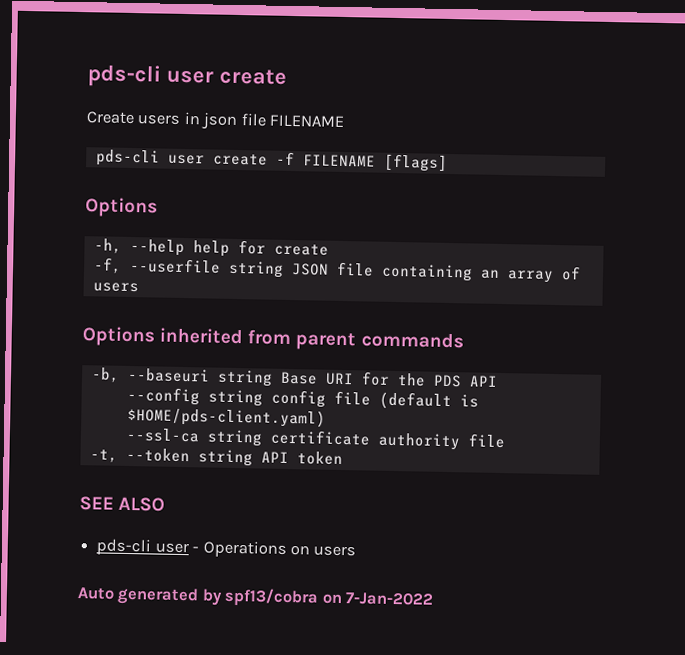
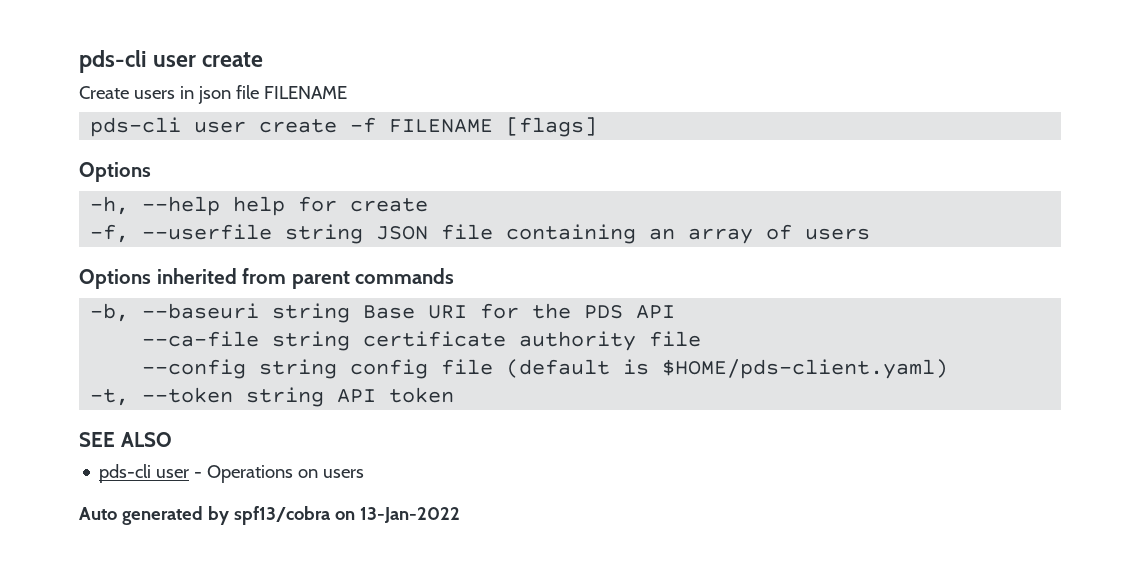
+ --ca-file string certificate authority file
- --ssl-ca string certificate authority file
- Auto generated by spf13/cobra on 7-Jan-2022
+ Auto generated by spf13/cobra on 13-Jan-2022

